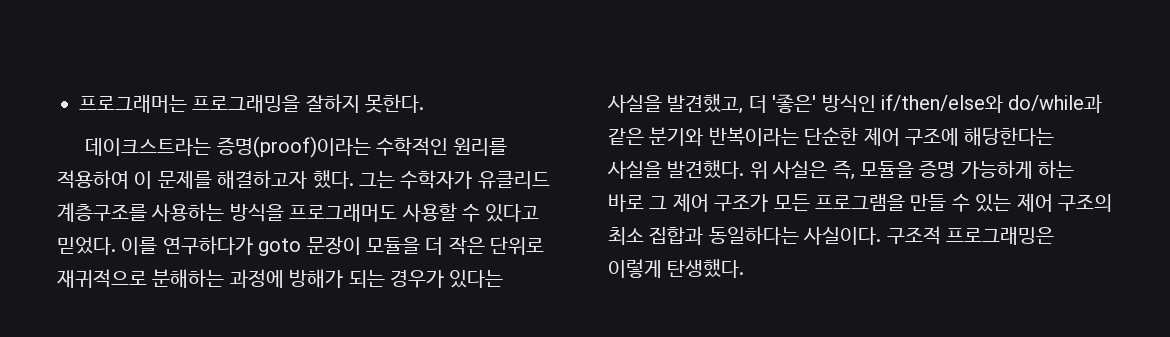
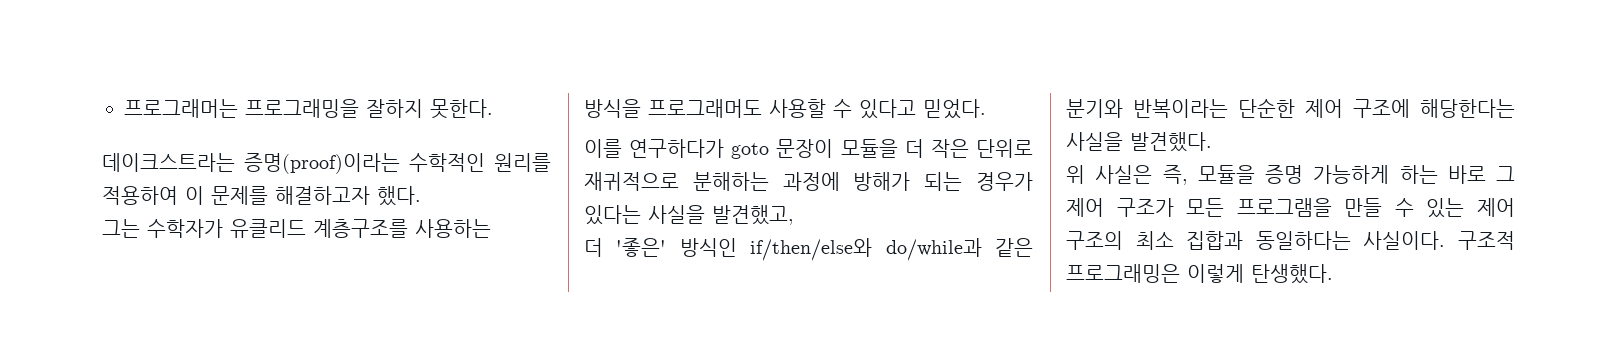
- 데이크스트라는 증명(proof)이라는 수학적인 원리를 적용하여 이 문제를 해결하고자 했다. 그는 수학자가 유클리드 계층구조를 사용하는 방식을 프로그래머도 사용할 수 있다고 믿었다. 이를 연구하다가 goto 문장이 모듈을 더 작은 단위로 재귀적으로 분해하는 과정에 방해가 되는 경우가 있다는 사실을 발견했고, 더 '좋은' 방식인 if/then/else와 do/while과 같은 분기와 반복이라는 단순한 제어 구조에 해당한다는 사실을 발견했다. 위 사실은 즉, 모듈을 증명 가능하게 하는 바로 그 제어 구조가 모든 프로그램을 만들 수 있는 제어 구조의 최소 집합과 동일하다는 사실이다.
+ 데이크스트라는 증명(proof)이라는 수학적인 원리를 적용하여 이 문제를 해결하고자 했다.
+ 그는 수학자가 유클리드 계층구조를 사용하는 방식을 프로그래머도 사용할 수 있다고 믿었다.
+ 이를 연구하다가 goto 문장이 모듈을 더 작은 단위로 재귀적으로 분해하는 과정에 방해가 되는 경우가 있다는 사실을 발견했고,
+ 더 '좋은' 방식인 if/then/else와 do/while과 같은 분기와 반복이라는 단순한 제어 구조에 해당한다는 사실을 발견했다.
+ 위 사실은 즉, 모듈을 증명 가능하게 하는 바로 그 제어 구조가 모든 프로그램을 만들 수 있는 제어 구조의 최소 집합과 동일하다는 사실이다.

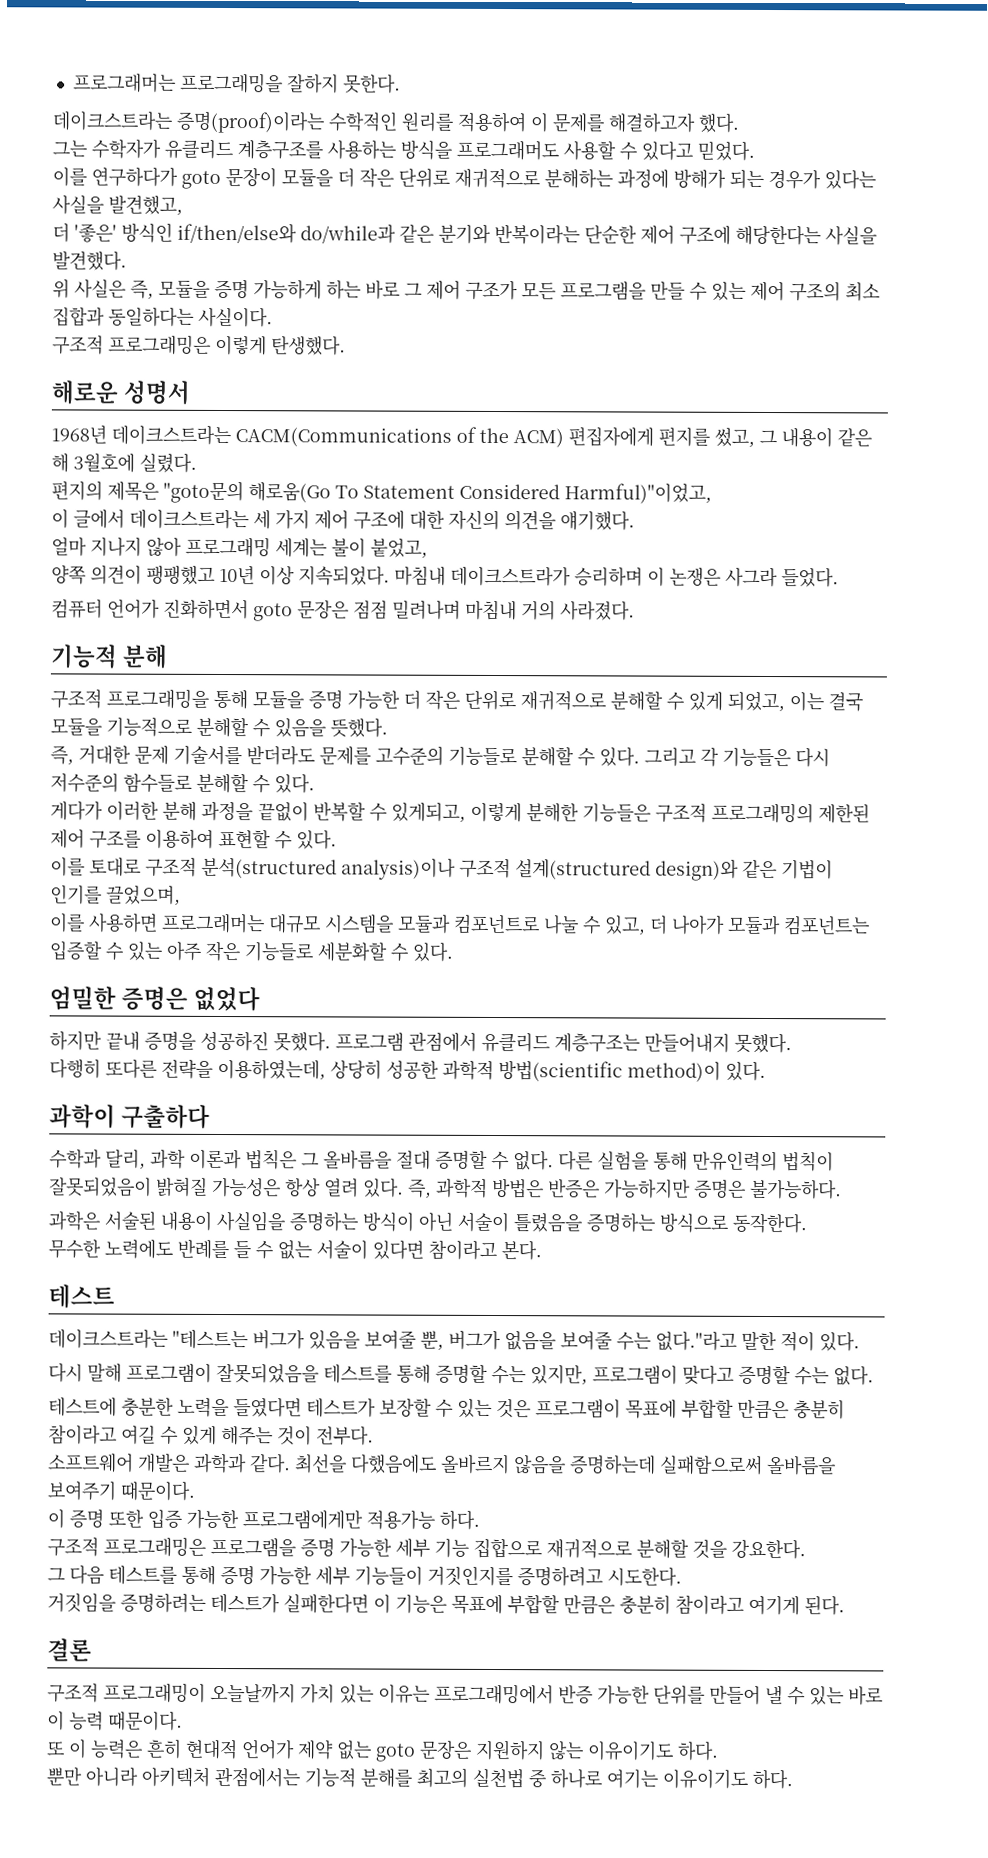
- 위 사실은 즉, 모듈을 증명 가능하게 하는 바로 그 제어 구조가 모든 프로그램을 만들 수 있는 제어 구조의 최소 집합과 동일하다는 사실이다. 구조적 프로그래밍은 이렇게 탄생했다.
+ 위 사실은 즉, 모듈을 증명 가능하게 하는 바로 그 제어 구조가 모든 프로그램을 만들 수 있는 제어 구조의 최소 집합과 동일하다는 사실이다.
+ 구조적 프로그래밍은 이렇게 탄생했다.
+ 해로운 성명서
+ 1968년 데이크스트라는 CACM(Communications of the ACM) 편집자에게 편지를 썼고, 그 내용이 같은 해 3월호에 실렸다.
+ 편지의 제목은 "goto문의 해로움(Go To Statement Considered Harmful)"이었고,
+ 이 글에서 데이크스트라는 세 가지 제어 구조에 대한 자신의 의견을 얘기했다.
+ 얼마 지나지 않아 프로그래밍 세계는 불이 붙었고,
+ 양쪽 의견이 팽팽했고 10년 이상 지속되었다. 마침내 데이크스트라가 승리하며 이 논쟁은 사그라 들었다.
+ 컴퓨터 언어가 진화하면서 goto 문장은 점점 밀려나며 마침내 거의 사라졌다.
+ 기능적 분해
+ 구조적 프로그래밍을 통해 모듈을 증명 가능한 더 작은 단위로 재귀적으로 분해할 수 있게 되었고, 이는 결국 모듈을 기능적으로 분해할 수 있음을 뜻했다.
+ 즉, 거대한 문제 기술서를 받더라도 문제를 고수준의 기능들로 분해할 수 있다. 그리고 각 기능들은 다시 저수준의 함수들로 분해할 수 있다.
+ 게다가 이러한 분해 과정을 끝없이 반복할 수 있게되고, 이렇게 분해한 기능들은 구조적 프로그래밍의 제한된 제어 구조를 이용하여 표현할 수 있다.
+ 이를 토대로 구조적 분석(structured analysis)이나 구조적 설계(structured design)와 같은 기법이 인기를 끌었으며,
+ 이를 사용하면 프로그래머는 대규모 시스템을 모듈과 컴포넌트로 나눌 수 있고, 더 나아가 모듈과 컴포넌트는 입증할 수 있는 아주 작은 기능들로 세분화할 수 있다.
+ 엄밀한 증명은 없었다
+ 하지만 끝내 증명을 성공하진 못했다. 프로그램 관점에서 유클리드 계층구조는 만들어내지 못했다.
+ 다행히 또다른 전략을 이용하였는데, 상당히 성공한 과학적 방법(scientific method)이 있다.
+ 과학이 구출하다
+ 수학과 달리, 과학 이론과 법칙은 그 올바름을 절대 증명할 수 없다. 다른 실험을 통해 만유인력의 법칙이 잘못되었음이 밝혀질 가능성은 항상 열려 있다. 즉, 과학적 방법은 반증은 가능하지만 증명은 불가능하다.
+ 과학은 서술된 내용이 사실임을 증명하는 방식이 아닌 서술이 틀렸음을 증명하는 방식으로 동작한다.
+ 무수한 노력에도 반례를 들 수 없는 서술이 있다면 참이라고 본다.
+ 테스트
+ 데이크스트라는 "테스트는 버그가 있음을 보여줄 뿐, 버그가 없음을 보여줄 수는 없다."라고 말한 적이 있다.
+ 다시 말해 프로그램이 잘못되었음을 테스트를 통해 증명할 수는 있지만, 프로그램이 맞다고 증명할 수는 없다.
+ 테스트에 충분한 노력을 들였다면 테스트가 보장할 수 있는 것은 프로그램이 목표에 부합할 만큼은 충분히 참이라고 여길 수 있게 해주는 것이 전부다.
+ 소프트웨어 개발은 과학과 같다. 최선을 다했음에도 올바르지 않음을 증명하는데 실패함으로써 올바름을 보여주기 때문이다.
+ 이 증명 또한 입증 가능한 프로그램에게만 적용가능 하다.
+ 구조적 프로그래밍은 프로그램을 증명 가능한 세부 기능 집합으로 재귀적으로 분해할 것을 강요한다.
+ 그 다음 테스트를 통해 증명 가능한 세부 기능들이 거짓인지를 증명하려고 시도한다.
+ 거짓임을 증명하려는 테스트가 실패한다면 이 기능은 목표에 부합할 만큼은 충분히 참이라고 여기게 된다.
+ 결론
+ 구조적 프로그래밍이 오늘날까지 가치 있는 이유는 프로그래밍에서 반증 가능한 단위를 만들어 낼 수 있는 바로 이 능력 때문이다.
+ 또 이 능력은 흔히 현대적 언어가 제약 없는 goto 문장은 지원하지 않는 이유이기도 하다.
+ 뿐만 아니라 아키텍처 관점에서는 기능적 분해를 최고의 실천법 중 하나로 여기는 이유이기도 하다.

